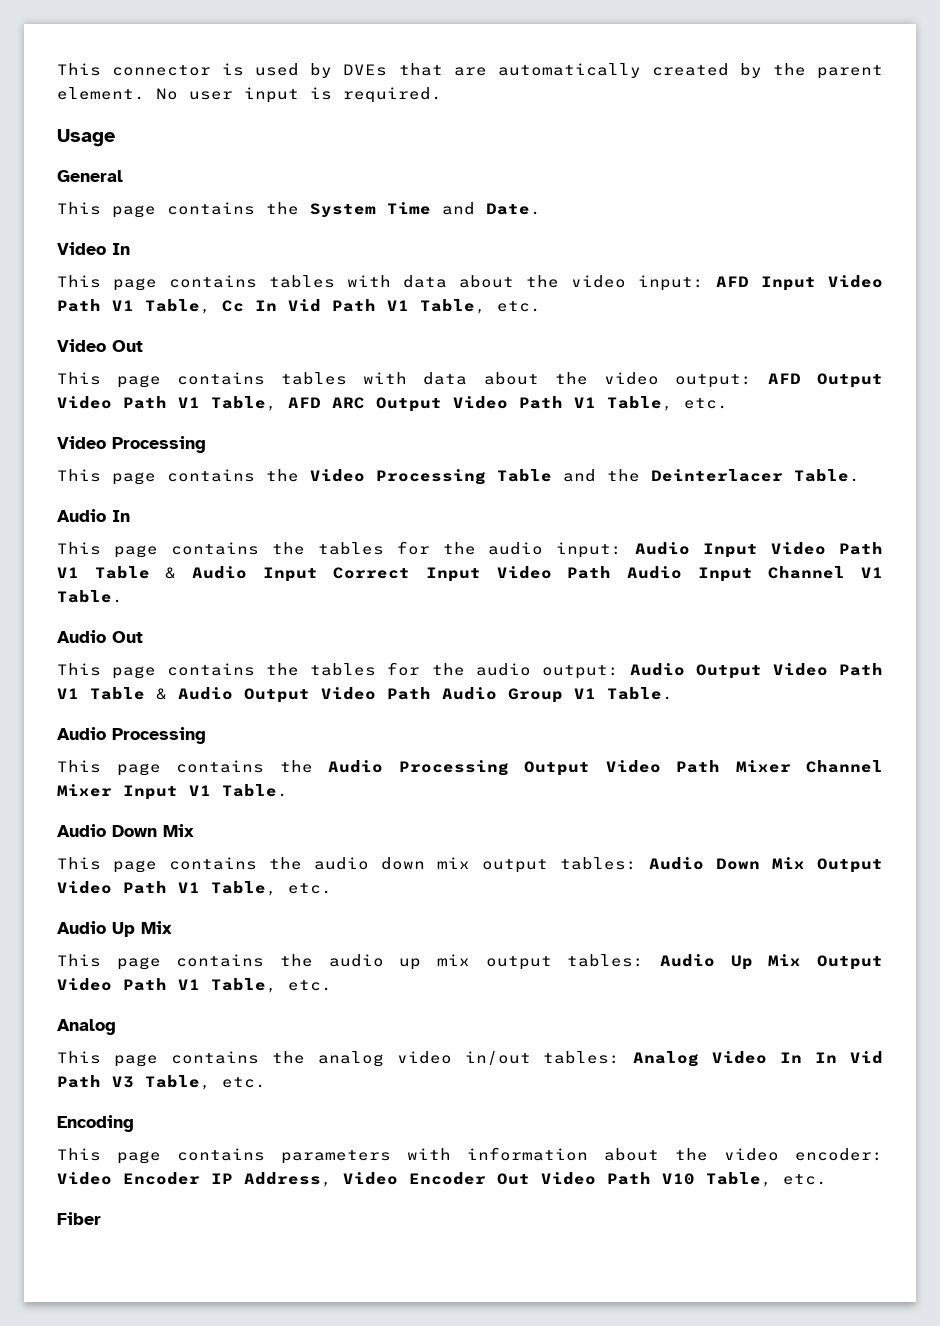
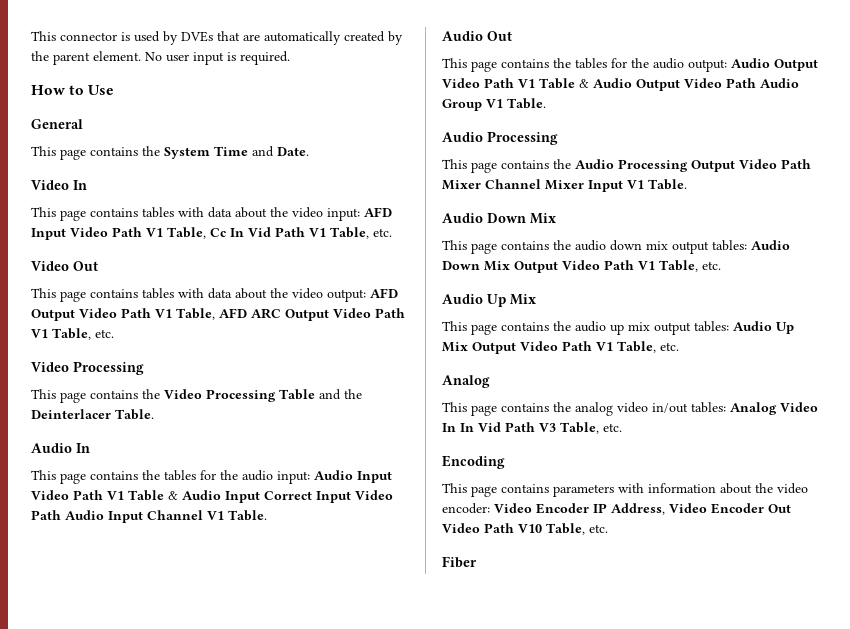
- Usage
+ How to Use

